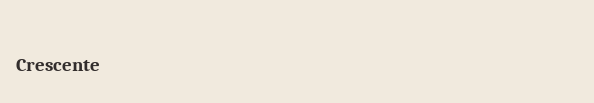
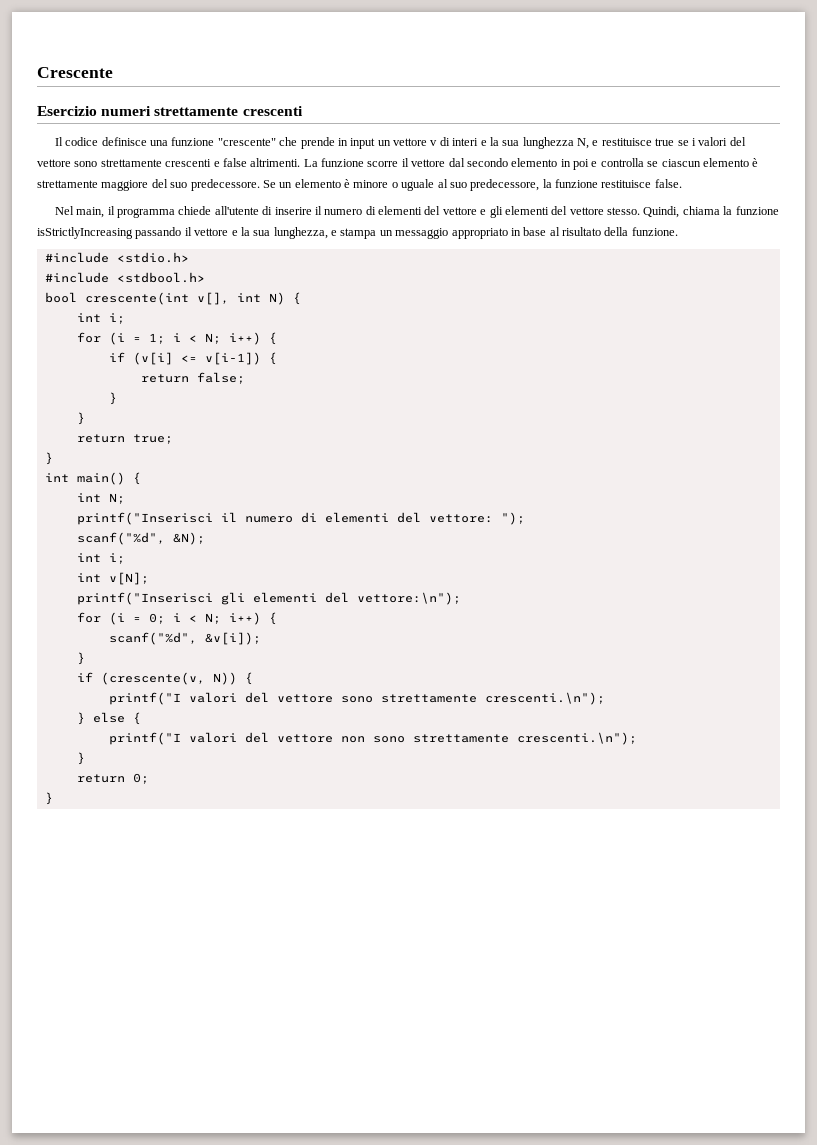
+ Esercizio numeri strettamente crescenti
+ Il codice definisce una funzione "crescente" che prende in input un vettore v di interi e la sua lunghezza N, e restituisce true se i valori del vettore sono strettamente crescenti e false altrimenti. La funzione scorre il vettore dal secondo elemento in poi e controlla se ciascun elemento è strettamente maggiore del suo predecessore. Se un elemento è minore o uguale al suo predecessore, la funzione restituisce false.
+ Nel main, il programma chiede all'utente di inserire il numero di elementi del vettore e gli elementi del vettore stesso. Quindi, chiama la funzione isStrictlyIncreasing passando il vettore e la sua lunghezza, e stampa un messaggio appropriato in base al risultato della funzione.
+ #include <stdio.h>
+ #include <stdbool.h>
+ bool crescente(int v[], int N) {
+ int i;
+ for (i = 1; i < N; i++) {
+ if (v[i] <= v[i-1]) {
+ return false;
+ }
+ }
+ return true;
+ }
+ int main() {
+ int N;
+ printf("Inserisci il numero di elementi del vettore: ");
+ scanf("%d", &N);
+ int i;
+ int v[N];
+ printf("Inserisci gli elementi del vettore:\n");
+ for (i = 0; i < N; i++) {
+ scanf("%d", &v[i]);
+ }
+ if (crescente(v, N)) {
+ printf("I valori del vettore sono strettamente crescenti.\n");
+ } else {
+ printf("I valori del vettore non sono strettamente crescenti.\n");
+ }
+ return 0;
+ }

